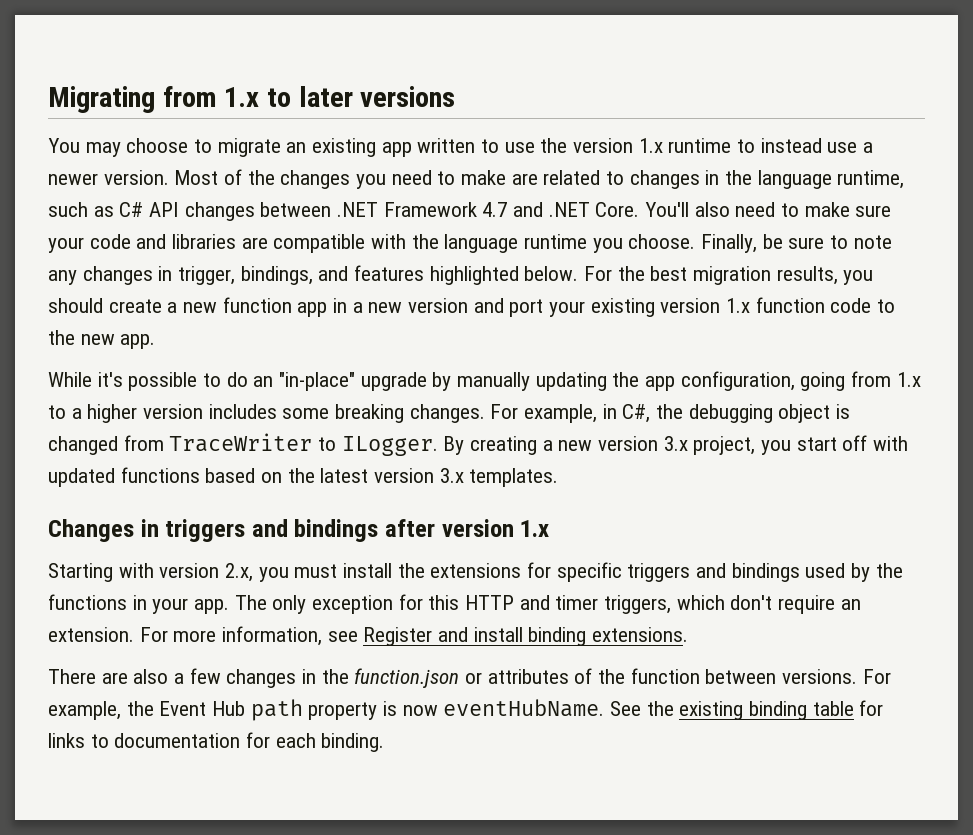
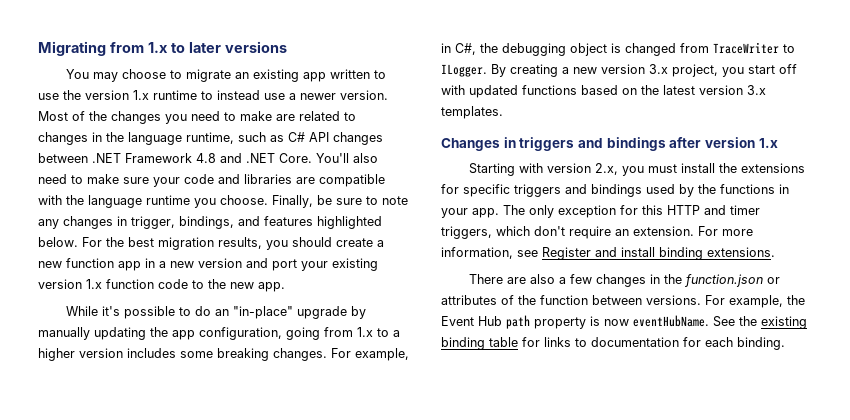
- Most of the changes you need to make are related to changes in the language runtime, such as C# API changes between .NET Framework 4.7 and .NET Core.
+ Most of the changes you need to make are related to changes in the language runtime, such as C# API changes between .NET Framework 4.8 and .NET Core.

